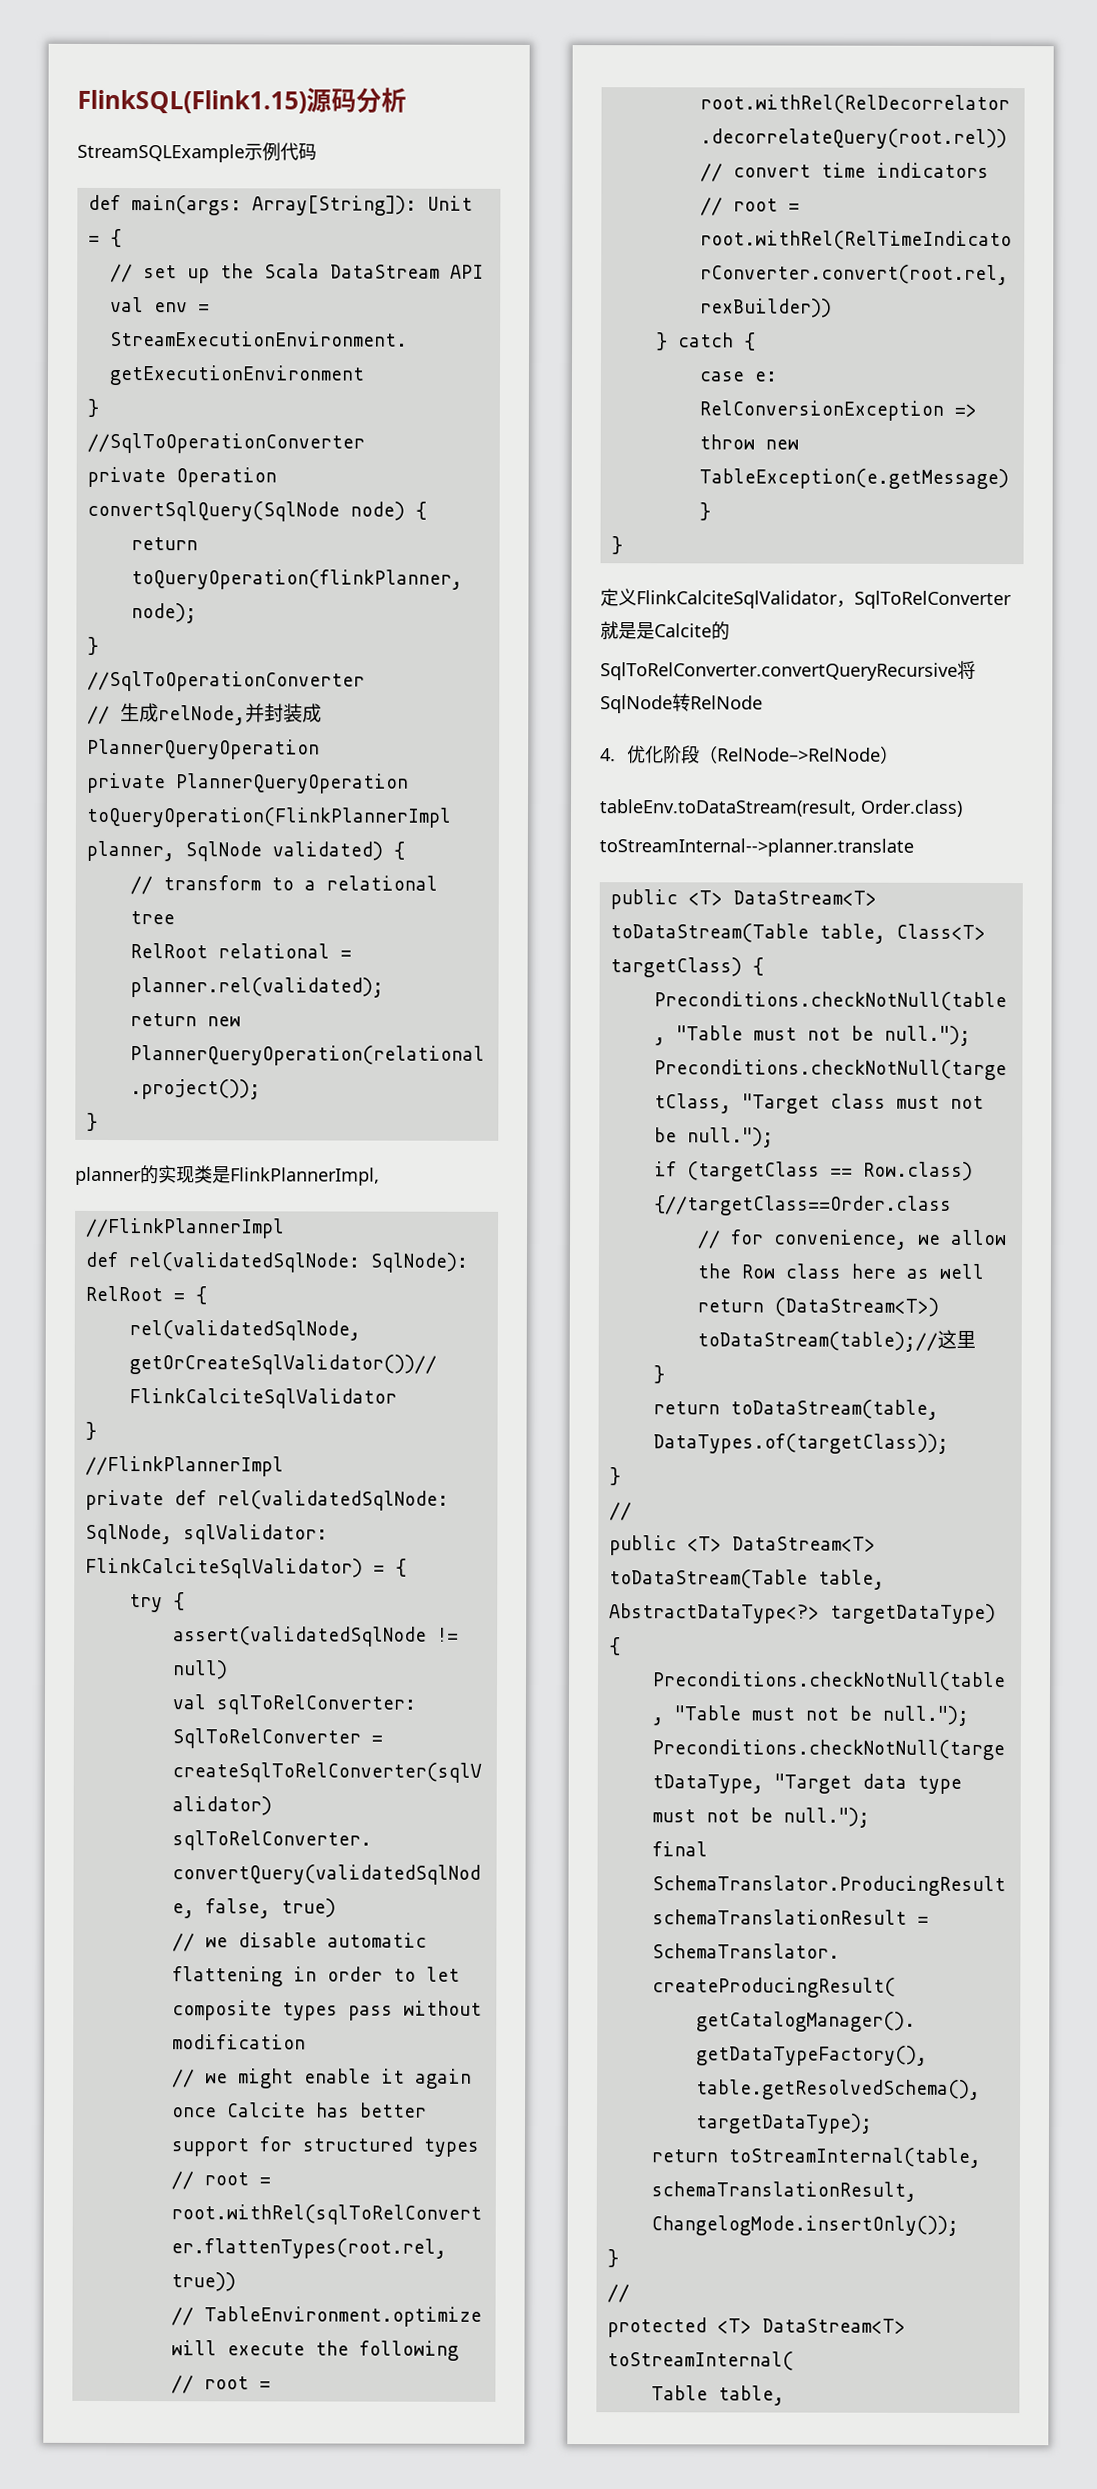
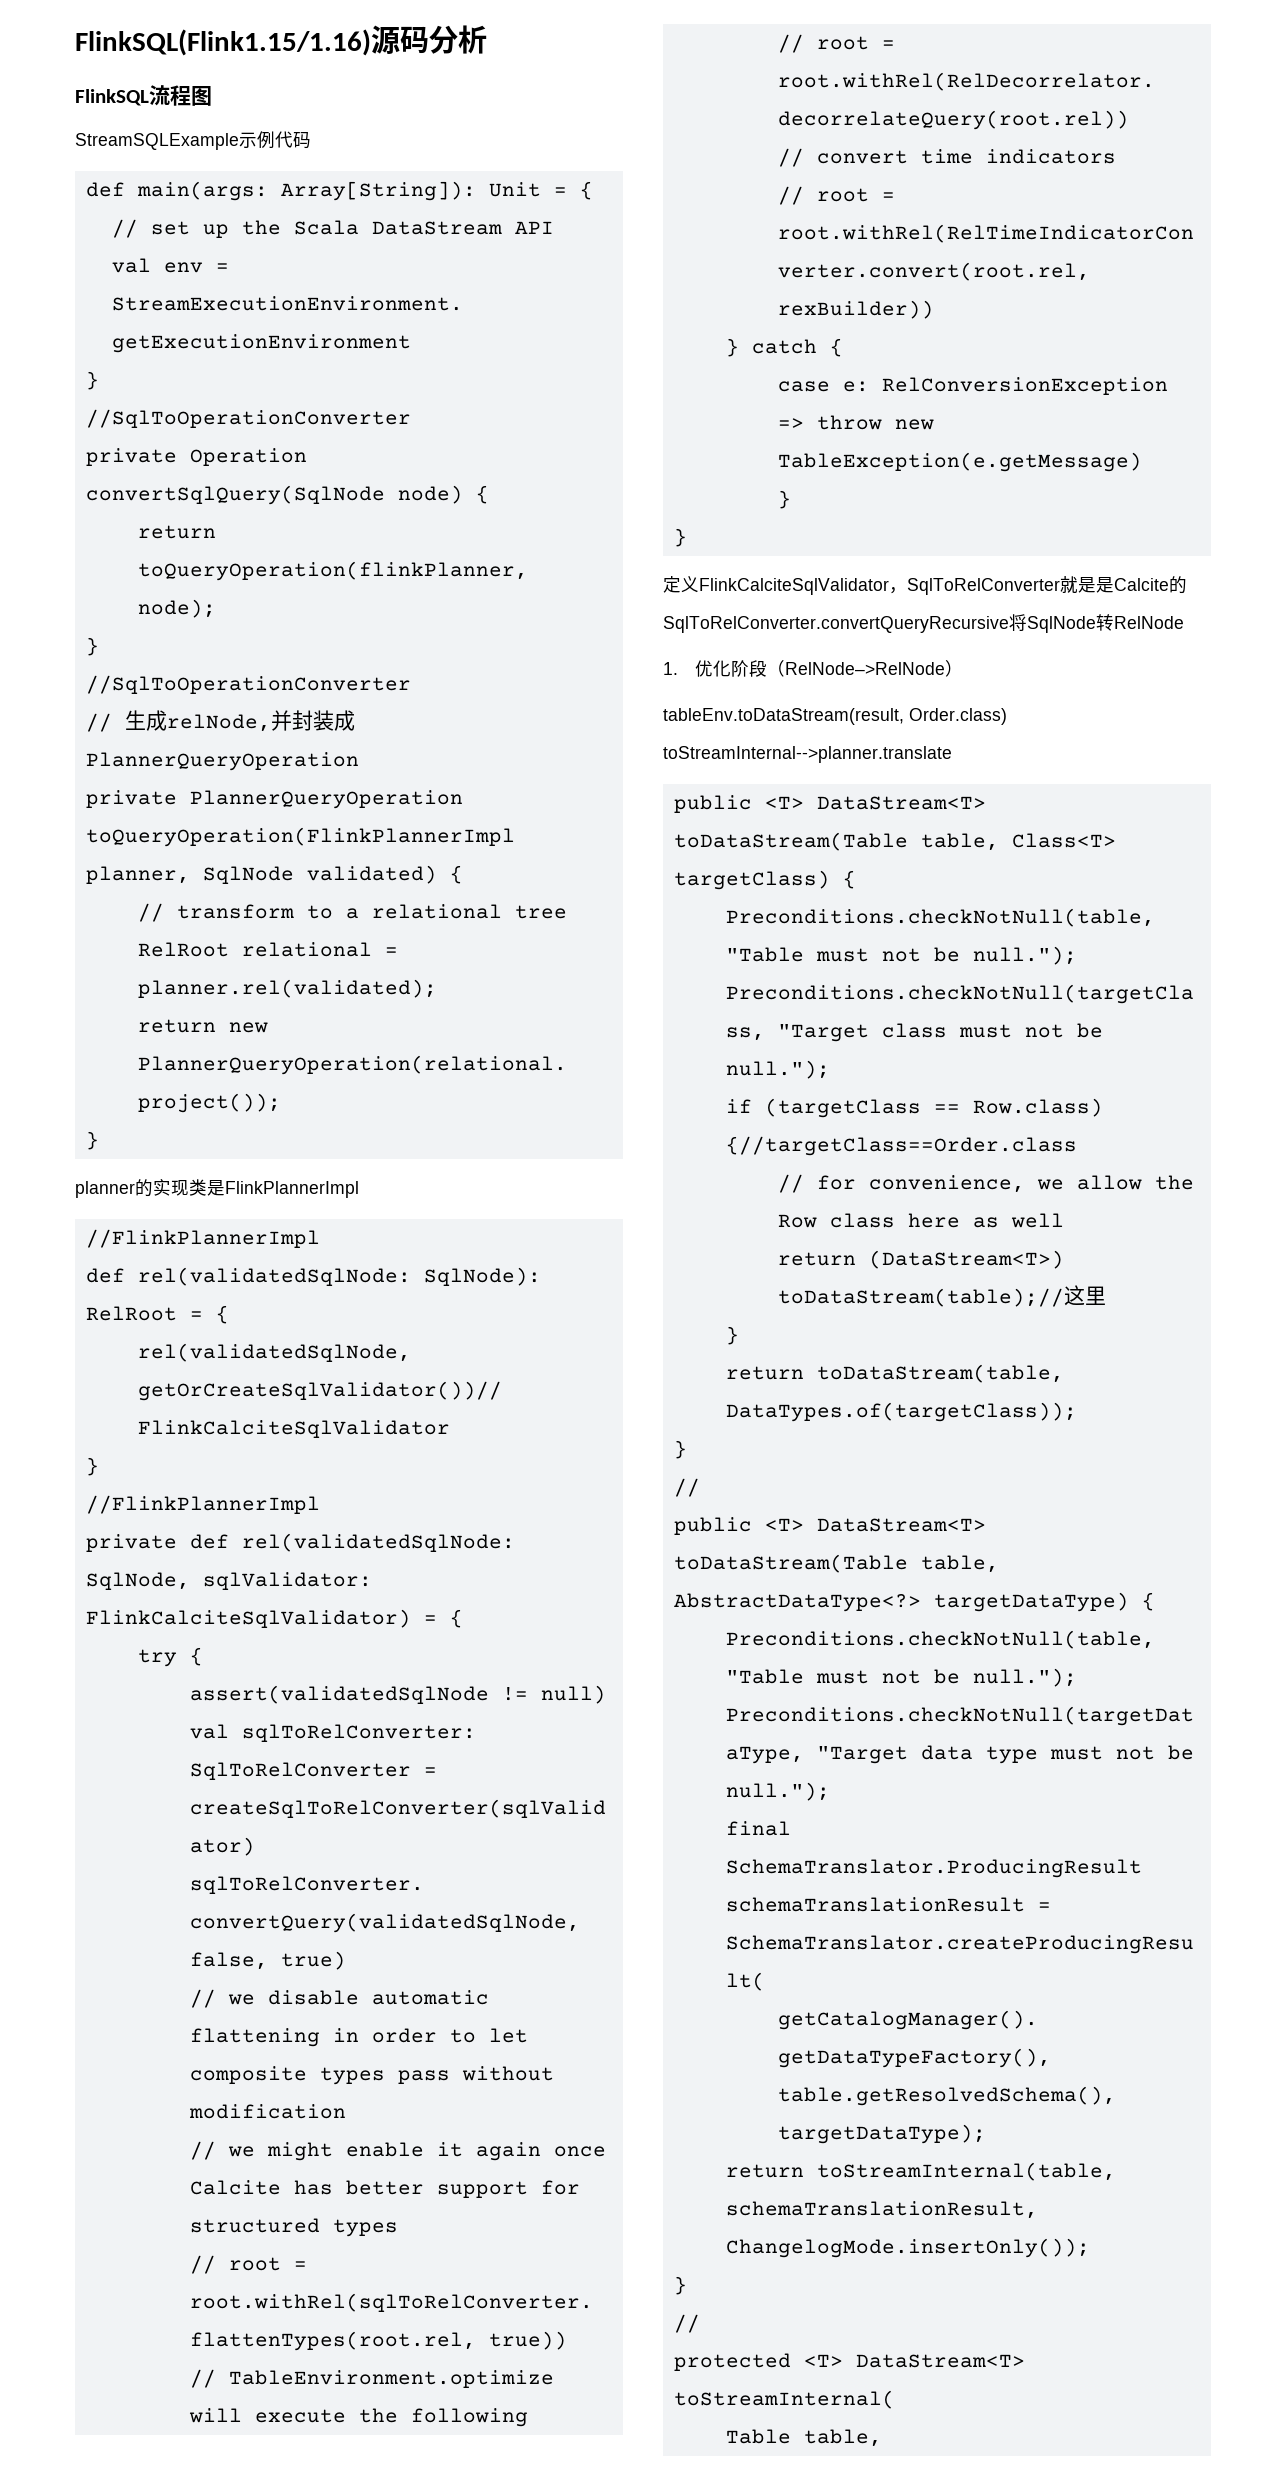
- FlinkSQL(Flink1.15)源码分析
+ FlinkSQL(Flink1.15/1.16)源码分析
+ FlinkSQL流程图
- planner的实现类是FlinkPlannerImpl,
+ planner的实现类是FlinkPlannerImpl
- 4.优化阶段（RelNode–>RelNode）
+ 1.优化阶段（RelNode–>RelNode）

